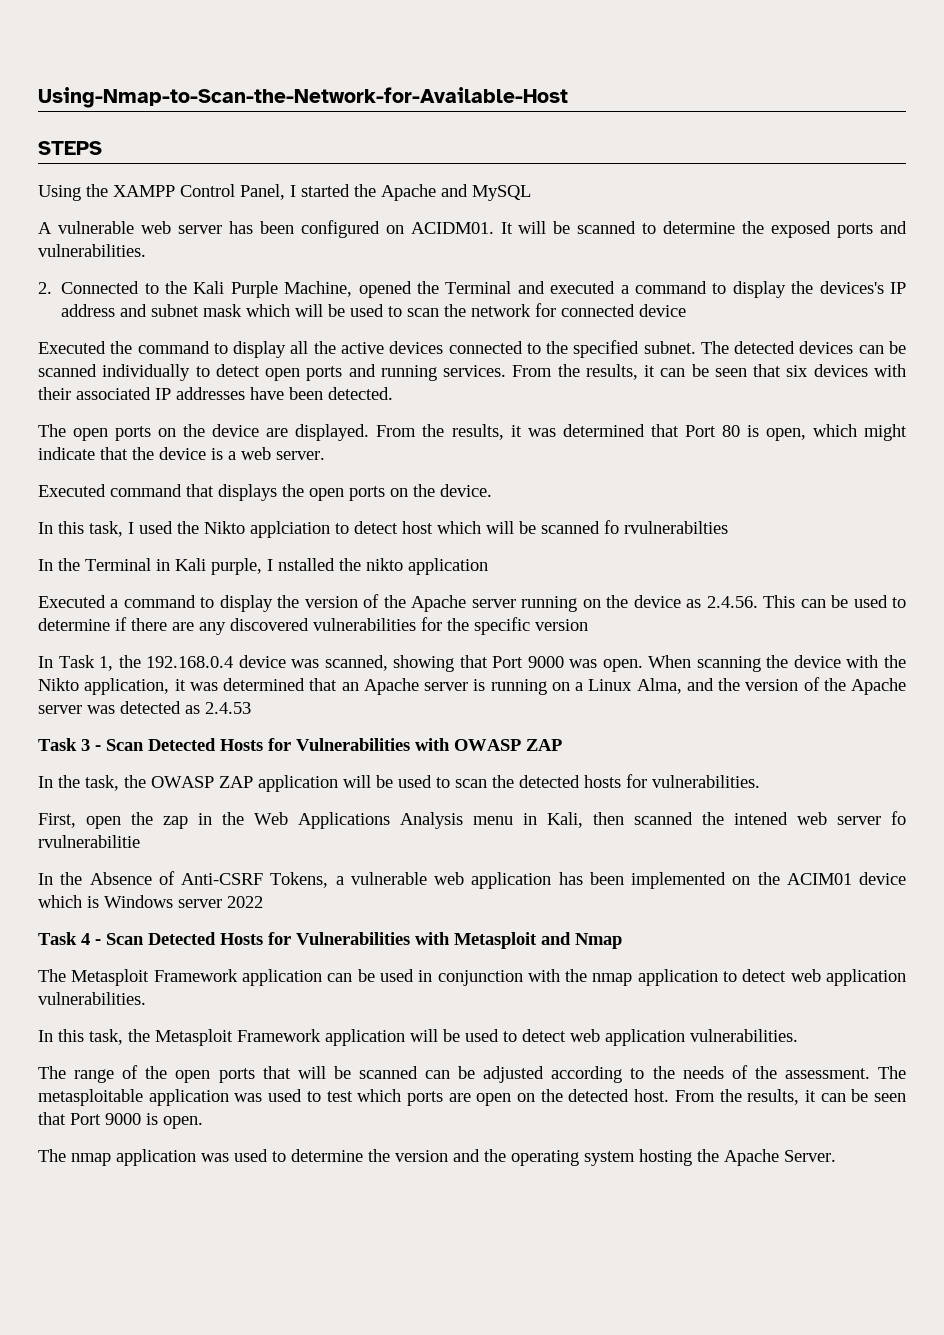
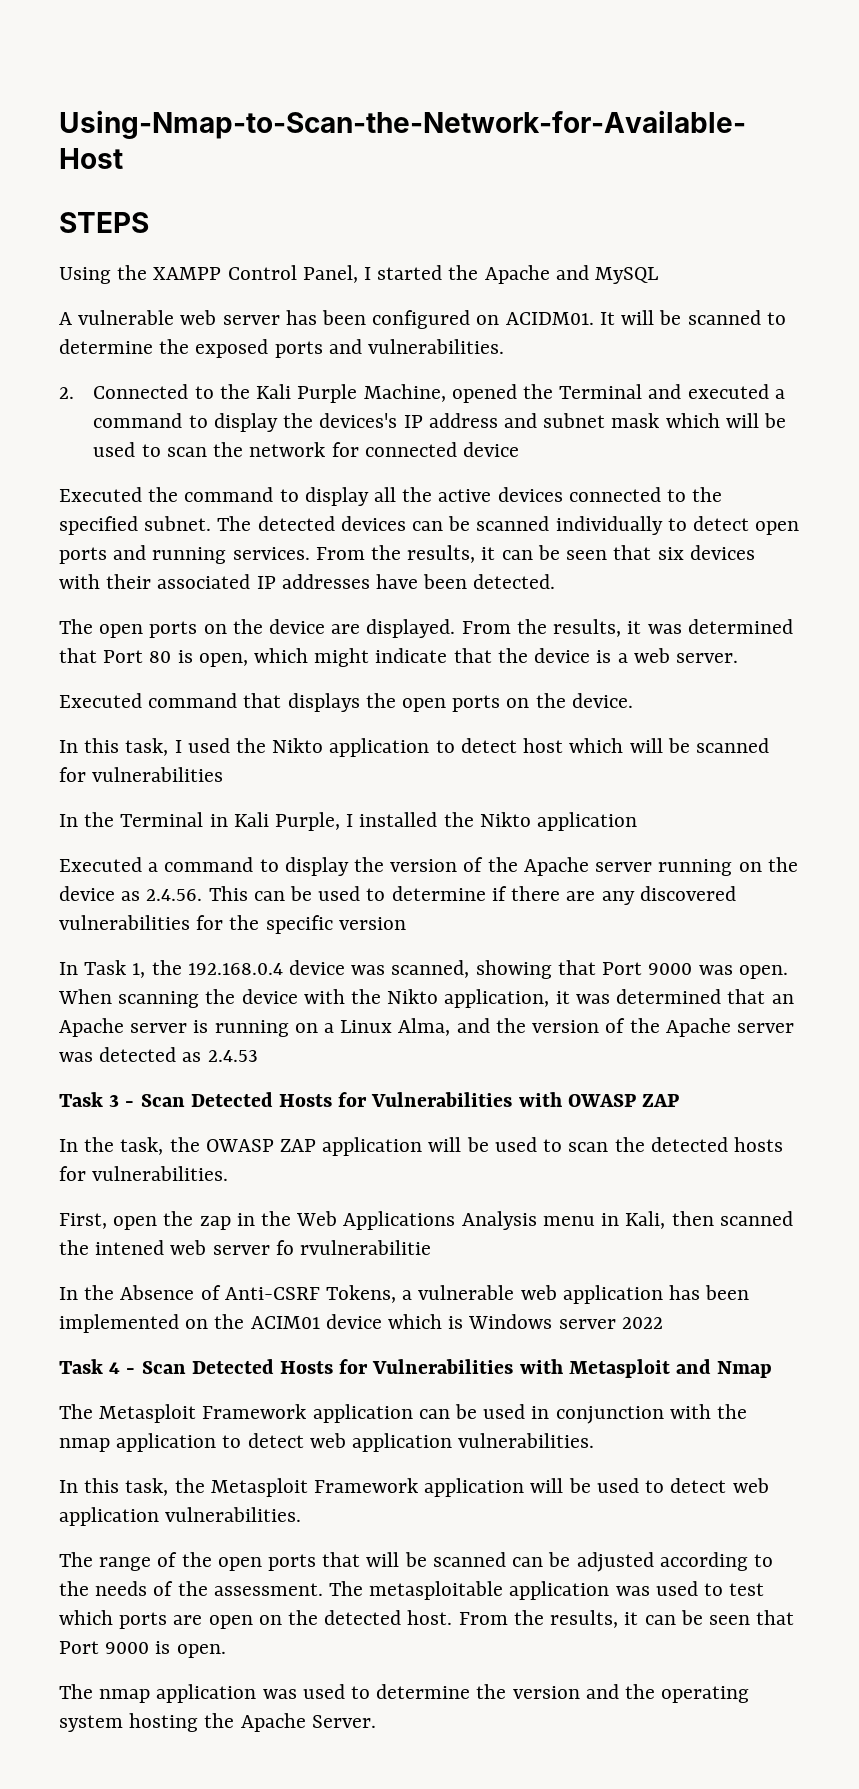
- In this task, I used the Nikto applciation to detect host which will be scanned fo rvulnerabilties
+ In this task, I used the Nikto application to detect host which will be scanned for vulnerabilities
- In the Terminal in Kali purple, I nstalled the nikto application
+ In the Terminal in Kali Purple, I installed the Nikto application

